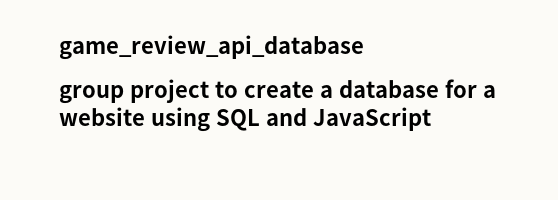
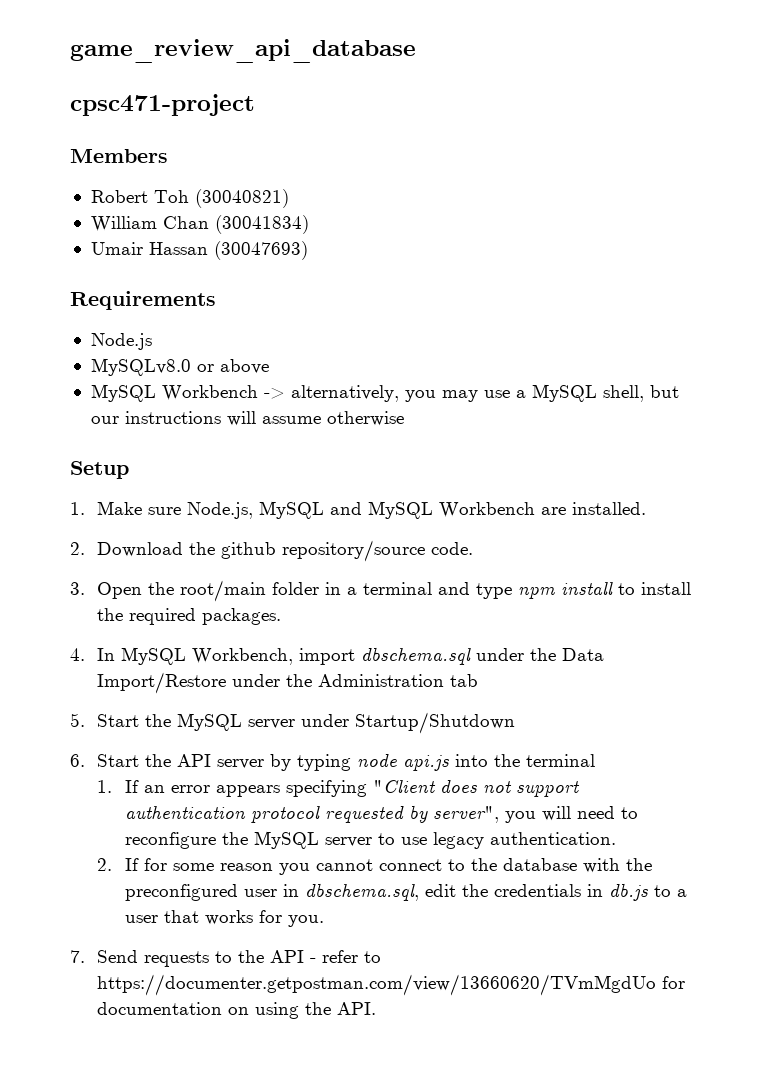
- group project to create a database for a website using SQL and JavaScript
+ cpsc471-project
+ Members
+ Robert Toh (30040821)
+ William Chan (30041834)
+ Umair Hassan (30047693)
+ Requirements
+ Node.js
+ MySQLv8.0 or above
+ MySQL Workbench -> alternatively, you may use a MySQL shell, but our instructions will assume otherwise
+ Setup
+ 1. Make sure Node.js, MySQL and MySQL Workbench are installed.
+ 2. Download the github repository/source code.
+ 3. Open the root/main folder in a terminal and type npm install to install the required packages.
+ 4. In MySQL Workbench, import dbschema.sql under the Data Import/Restore under the Administration tab
+ 5. Start the MySQL server under Startup/Shutdown
+ 6. Start the API server by typing node api.js into the terminal
+ 1. If an error appears specifying "Client does not support authentication protocol requested by server", you will need to reconfigure the MySQL server to use legacy authentication.
+ 2. If for some reason you cannot connect to the database with the preconfigured user in dbschema.sql, edit the credentials in db.js to a user that works for you.
+ 7. Send requests to the API - refer to https://documenter.getpostman.com/view/13660620/TVmMgdUo for documentation on using the API.

